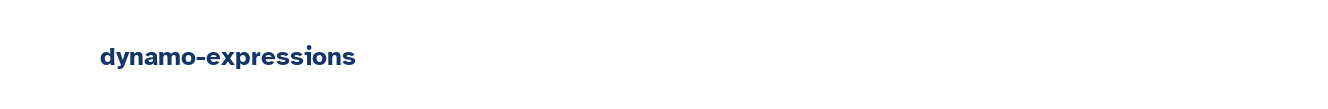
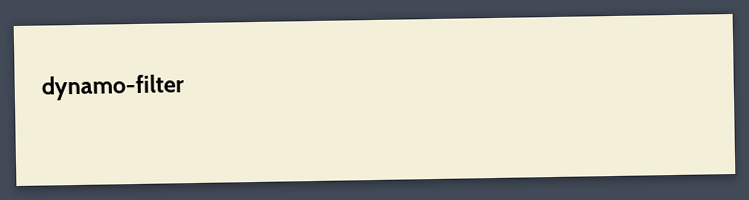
- dynamo-expressions
+ dynamo-filter

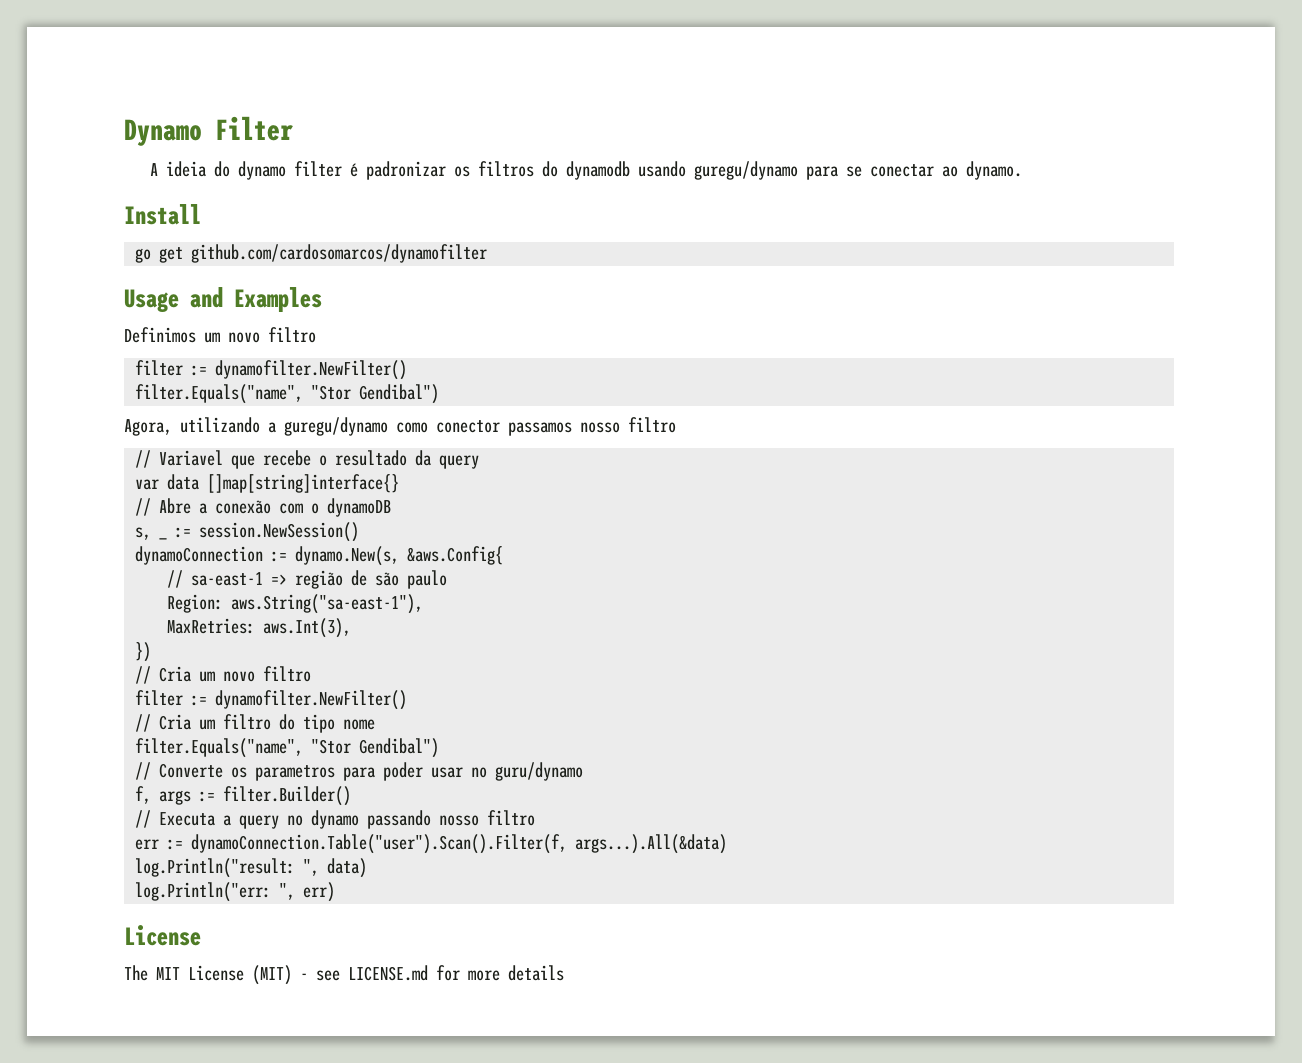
- dynamo-filter
+ Dynamo Filter
+ A ideia do dynamo filter é padronizar os filtros do dynamodb usando guregu/dynamo para se conectar ao dynamo.
+ Install
+ go get github.com/cardosomarcos/dynamofilter
+ Usage and Examples
+ Definimos um novo filtro
+ filter := dynamofilter.NewFilter()
+ filter.Equals("name", "Stor Gendibal")
+ Agora, utilizando a guregu/dynamo como conector passamos nosso filtro
+ // Variavel que recebe o resultado da query
+ var data []map[string]interface{}
+ // Abre a conexão com o dynamoDB
+ s, _ := session.NewSession()
+ dynamoConnection := dynamo.New(s, &aws.Config{
+ // sa-east-1 => região de são paulo
+ Region: aws.String("sa-east-1"),
+ MaxRetries: aws.Int(3),
+ })
+ // Cria um novo filtro
+ filter := dynamofilter.NewFilter()
+ // Cria um filtro do tipo nome
+ filter.Equals("name", "Stor Gendibal")
+ // Converte os parametros para poder usar no guru/dynamo
+ f, args := filter.Builder()
+ // Executa a query no dynamo passando nosso filtro
+ err := dynamoConnection.Table("user").Scan().Filter(f, args...).All(&data)
+ log.Println("result: ", data)
+ log.Println("err: ", err)
+ License
+ The MIT License (MIT) - see LICENSE.md for more details

